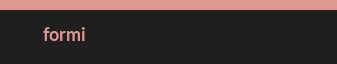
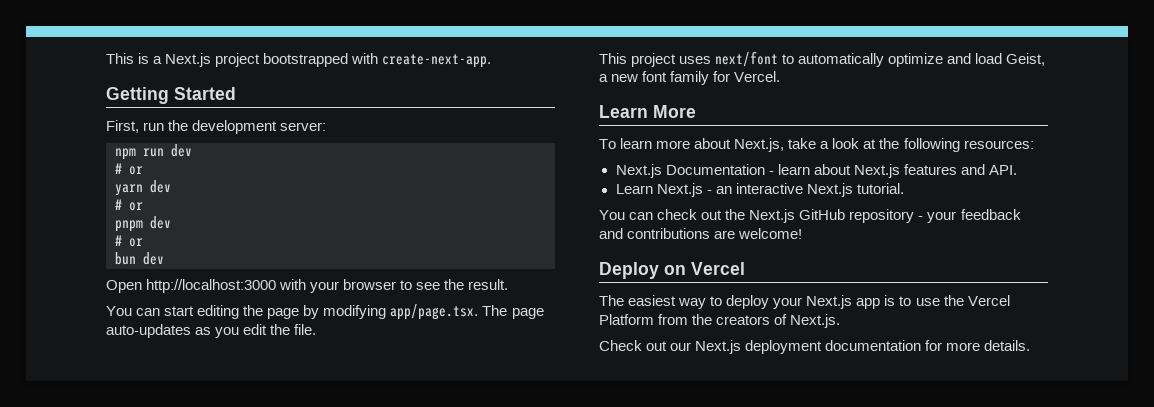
- formi
+ This is a Next.js project bootstrapped with create-next-app.
+ Getting Started
+ First, run the development server:
+ npm run dev
+ # or
+ yarn dev
+ # or
+ pnpm dev
+ # or
+ bun dev
+ Open http://localhost:3000 with your browser to see the result.
+ You can start editing the page by modifying app/page.tsx. The page auto-updates as you edit the file.
+ This project uses next/font to automatically optimize and load Geist, a new font family for Vercel.
+ Learn More
+ To learn more about Next.js, take a look at the following resources:
+ Next.js Documentation - learn about Next.js features and API.
+ Learn Next.js - an interactive Next.js tutorial.
+ You can check out the Next.js GitHub repository - your feedback and contributions are welcome!
+ Deploy on Vercel
+ The easiest way to deploy your Next.js app is to use the Vercel Platform from the creators of Next.js.
+ Check out our Next.js deployment documentation for more details.

